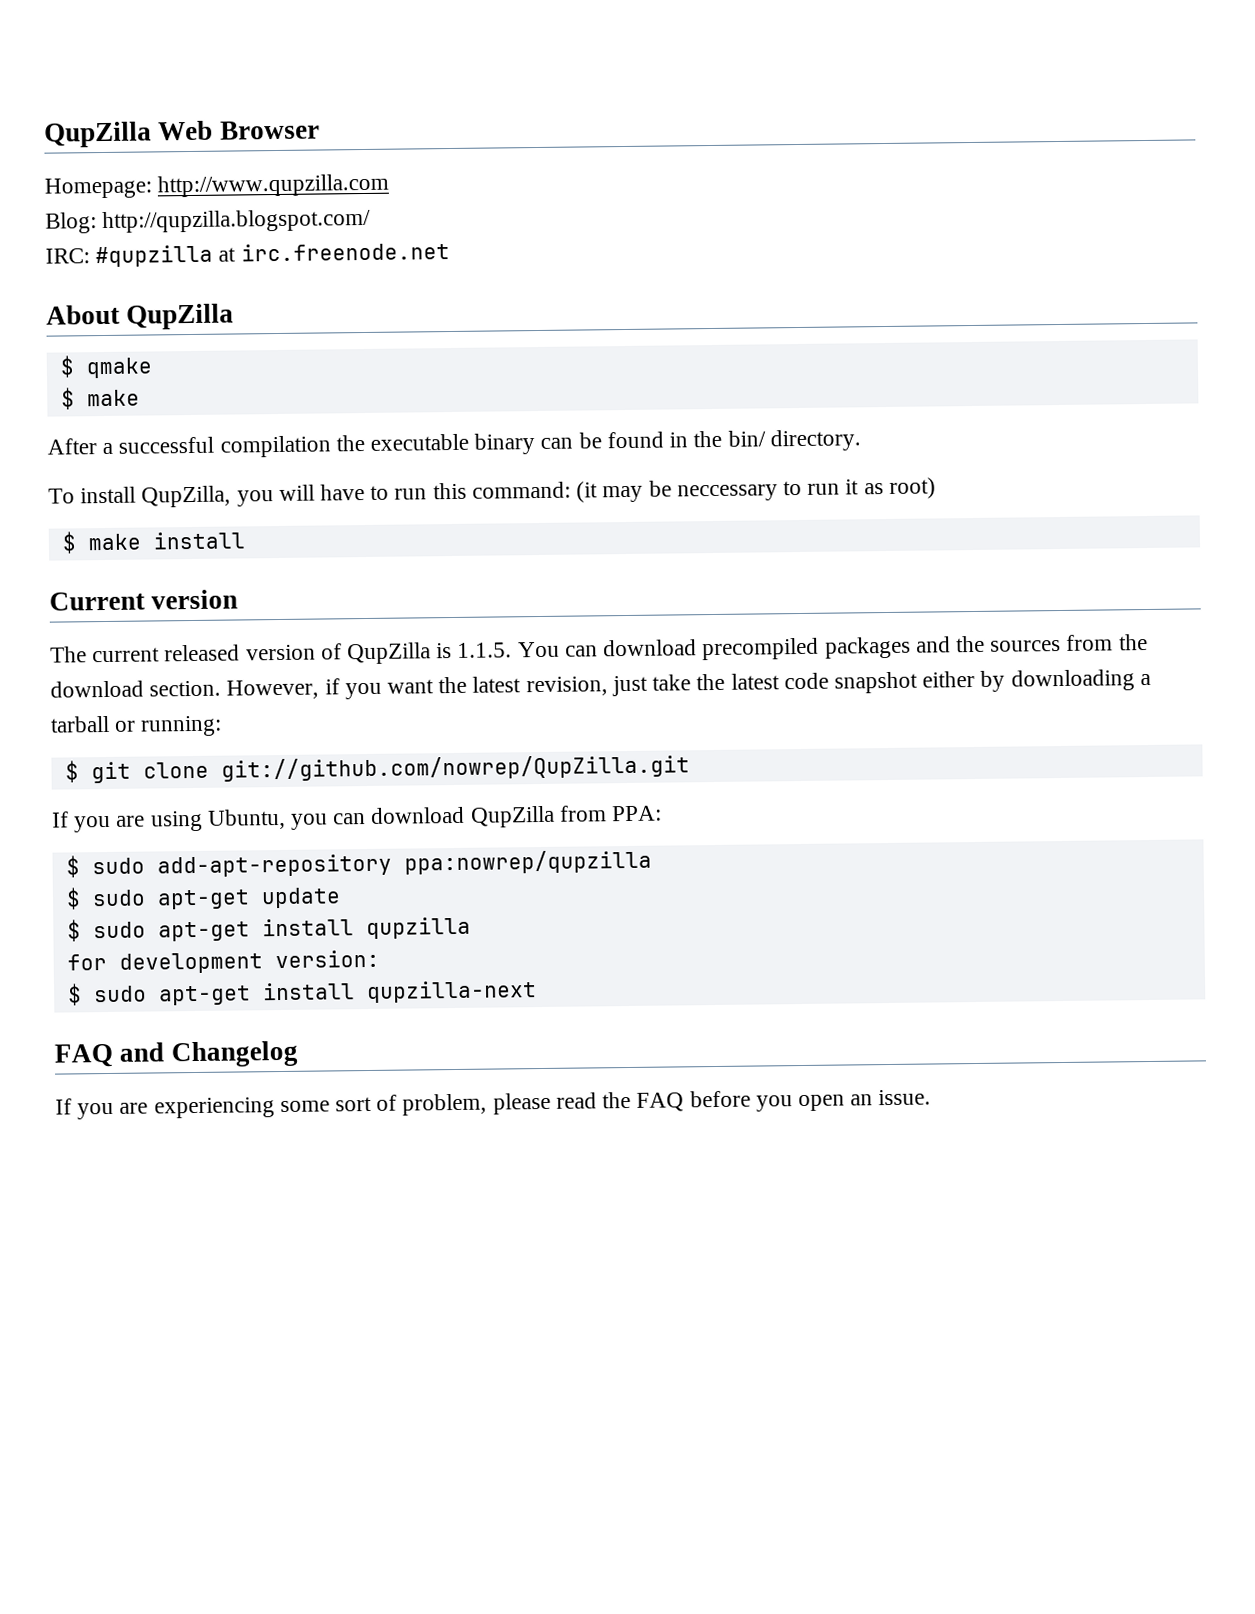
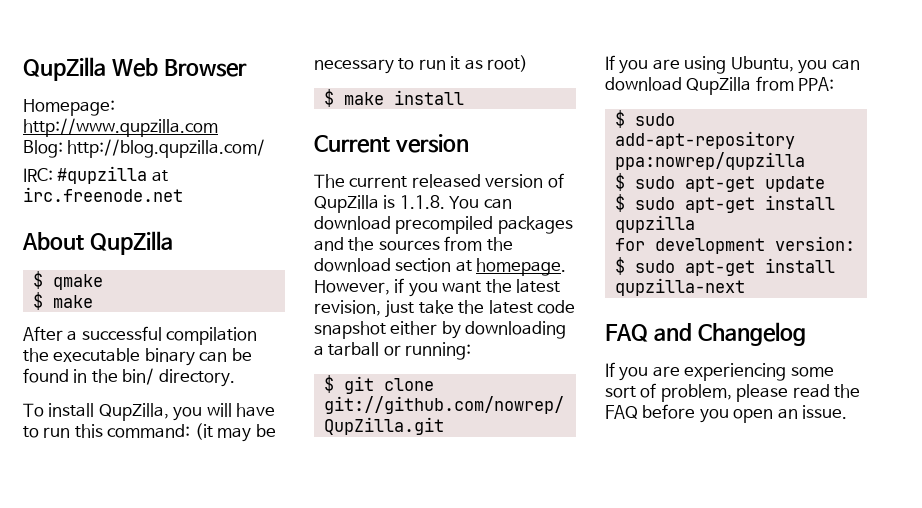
- Blog: http://qupzilla.blogspot.com/
+ Blog: http://blog.qupzilla.com/
- To install QupZilla, you will have to run this command: (it may be neccessary to run it as root)
+ To install QupZilla, you will have to run this command: (it may be necessary to run it as root)
- The current released version of QupZilla is 1.1.5. You can download precompiled packages and the sources from the download section.
+ The current released version of QupZilla is 1.1.8. You can download precompiled packages and the sources from the download section at homepage.

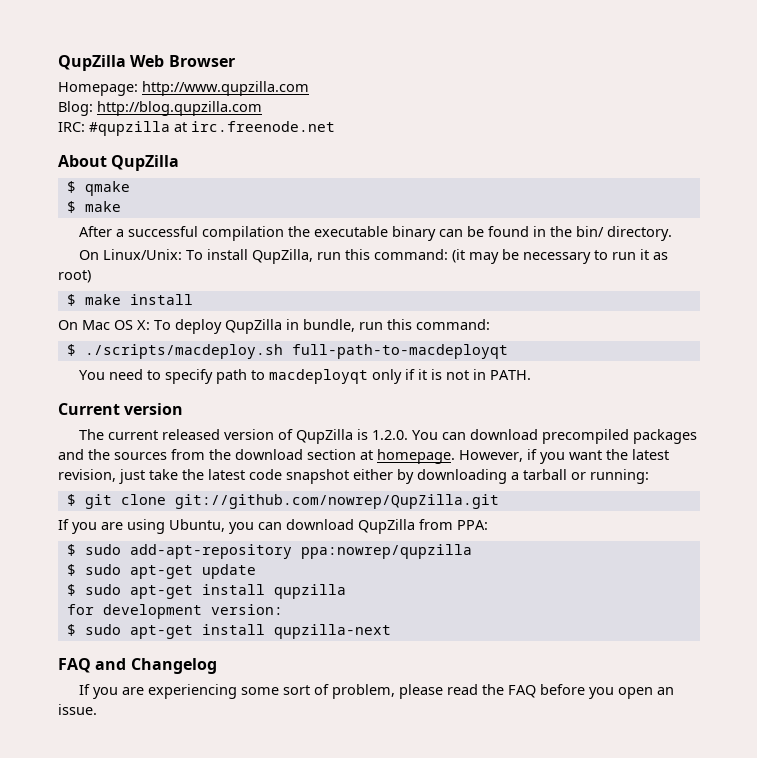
- Blog: http://blog.qupzilla.com/
+ Blog: http://blog.qupzilla.com
- To install QupZilla, you will have to run this command: (it may be necessary to run it as root)
+ On Linux/Unix: To install QupZilla, run this command: (it may be necessary to run it as root)
+ On Mac OS X: To deploy QupZilla in bundle, run this command:
+ $ ./scripts/macdeploy.sh full-path-to-macdeployqt
+ You need to specify path to macdeployqt only if it is not in PATH.
- The current released version of QupZilla is 1.1.8. You can download precompiled packages and the sources from the download section at homepage.
+ The current released version of QupZilla is 1.2.0. You can download precompiled packages and the sources from the download section at homepage.

